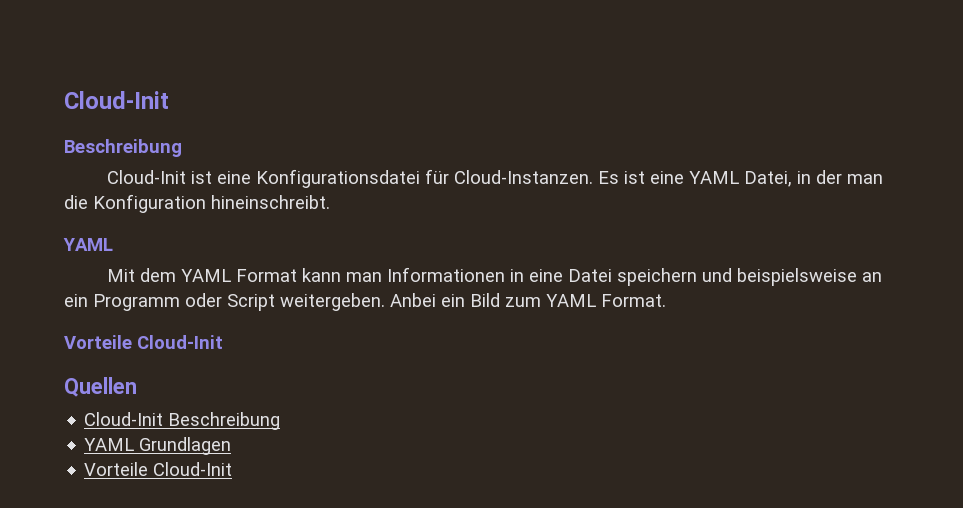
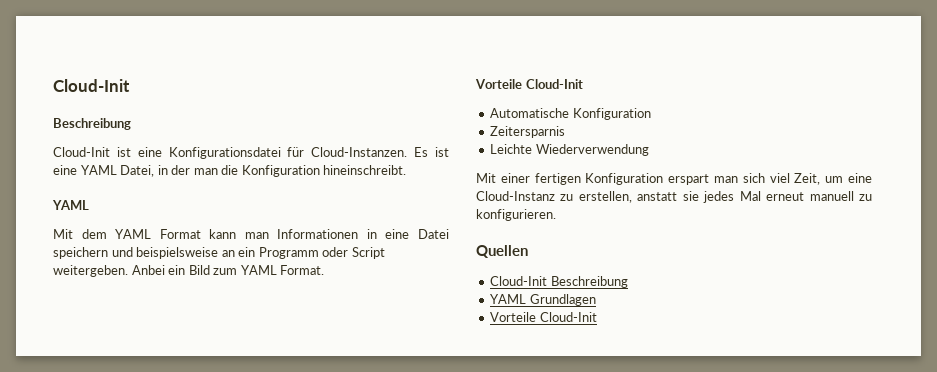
+ Automatische Konfiguration
+ Zeitersparnis
+ Leichte Wiederverwendung
+ Mit einer fertigen Konfiguration erspart man sich viel Zeit, um eine Cloud-Instanz zu erstellen, anstatt sie jedes Mal erneut manuell zu konfigurieren.

